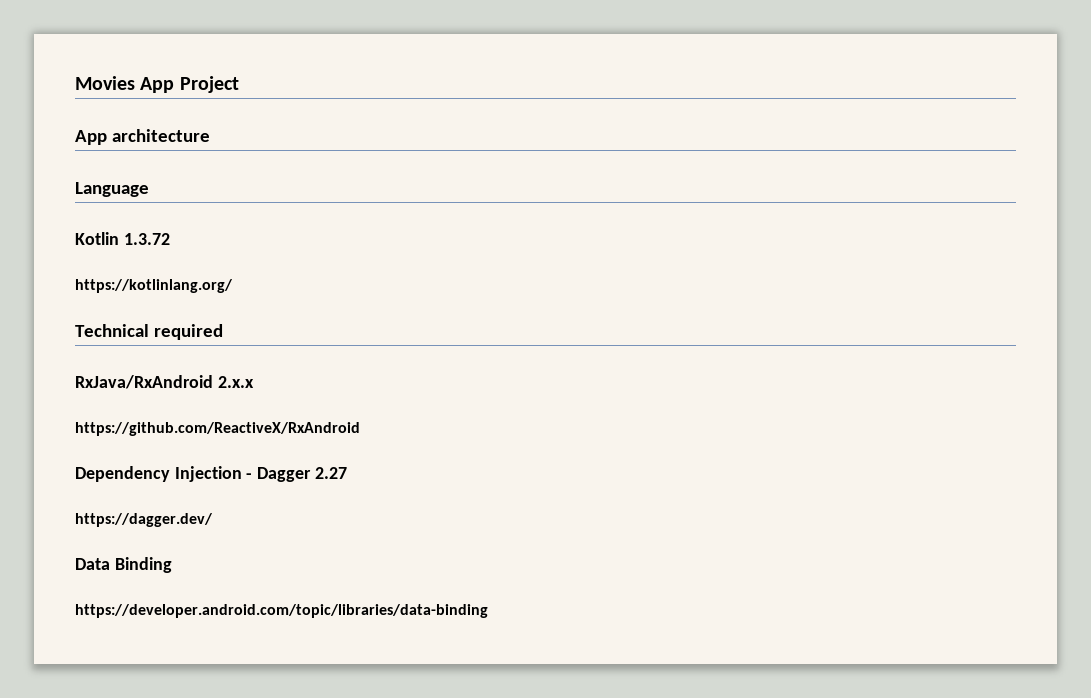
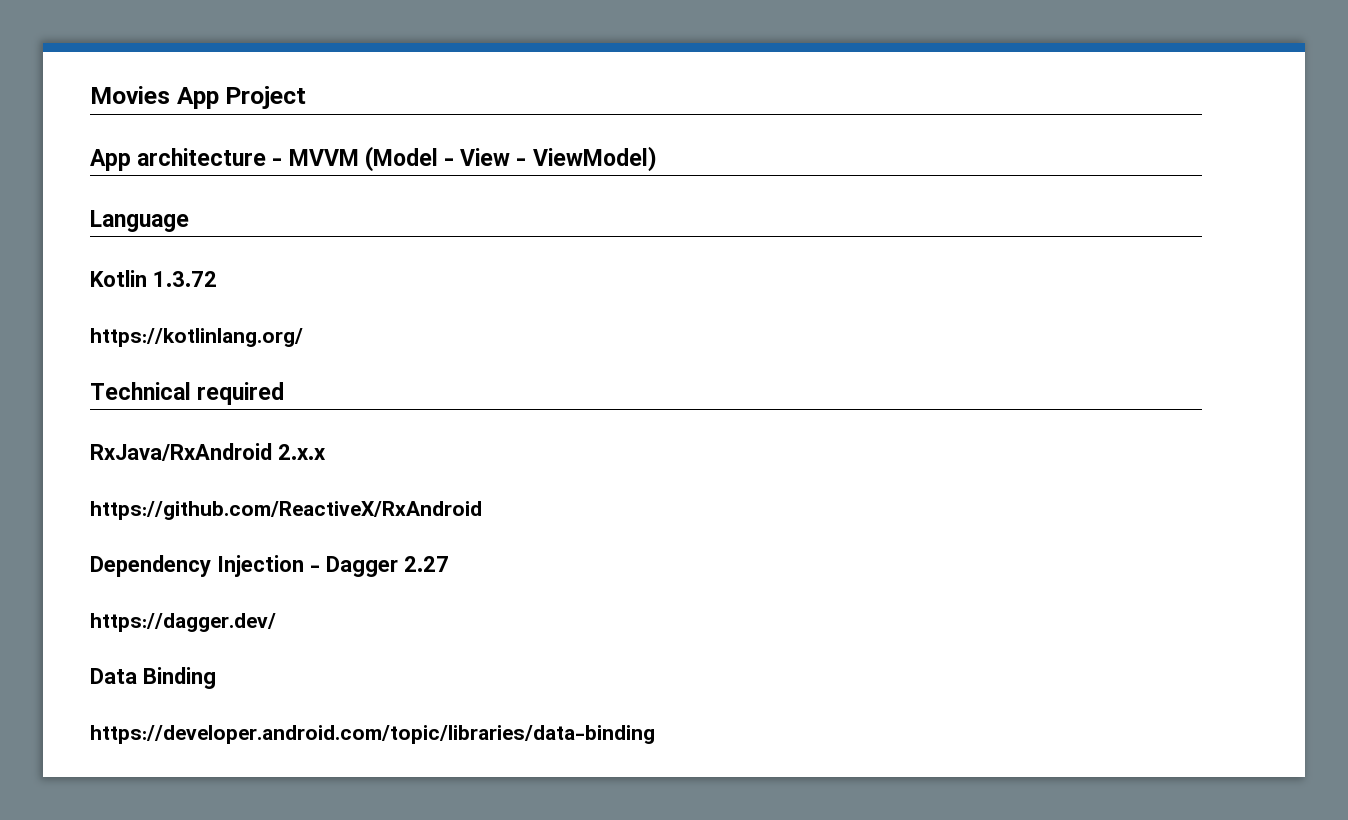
- App architecture
+ App architecture - MVVM (Model - View - ViewModel)

